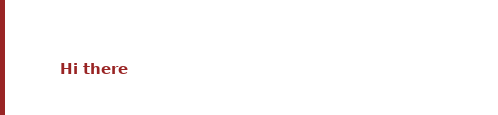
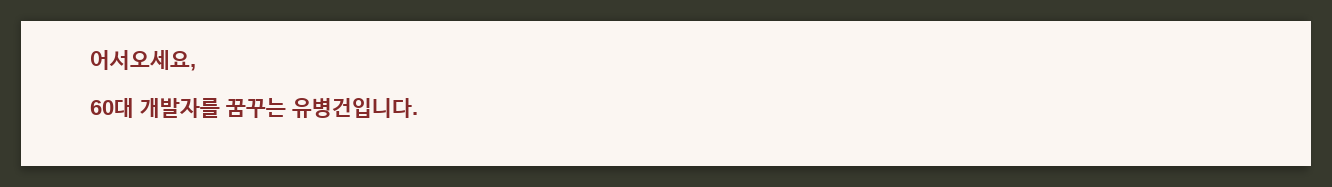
- Hi there
+ 어서오세요,
+ 60대 개발자를 꿈꾸는 유병건입니다.

